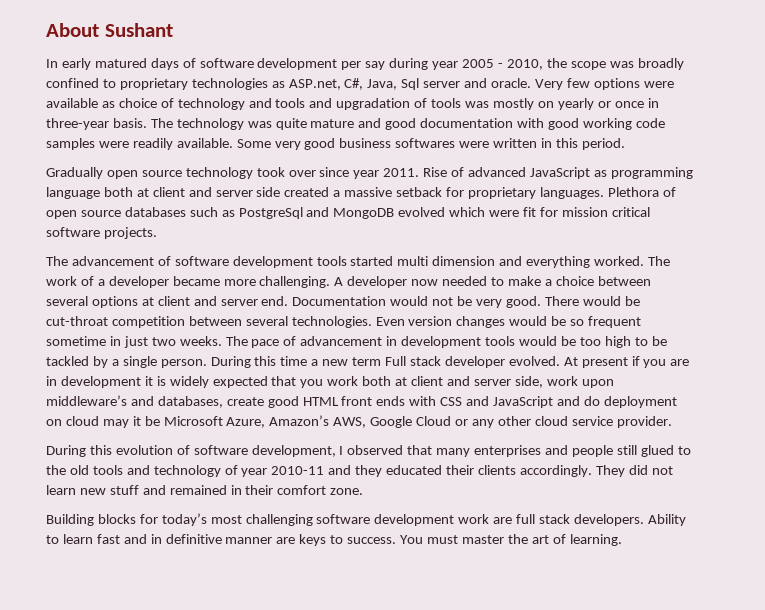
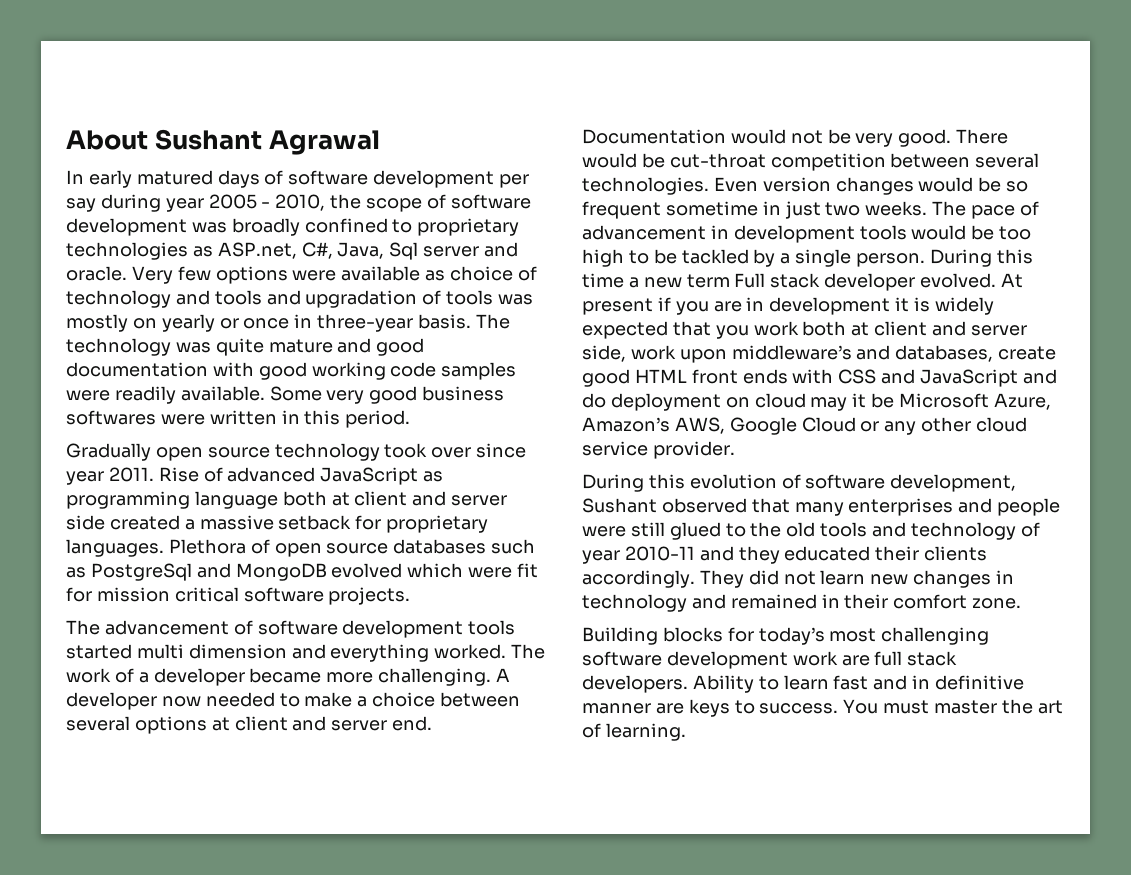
- About Sushant
+ About Sushant Agrawal
- In early matured days of software development per say during year 2005 - 2010, the scope was broadly confined to proprietary technologies as ASP.net, C#, Java, Sql server and oracle.
+ In early matured days of software development per say during year 2005 - 2010, the scope of software development was broadly confined to proprietary technologies as ASP.net, C#, Java, Sql server and oracle.
- During this evolution of software development, I observed that many enterprises and people still glued to the old tools and technology of year 2010-11 and they educated their clients accordingly.
+ During this evolution of software development, Sushant observed that many enterprises and people were still glued to the old tools and technology of year 2010-11 and they educated their clients accordingly.
- They did not learn new stuff and remained in their comfort zone.
+ They did not learn new changes in technology and remained in their comfort zone.

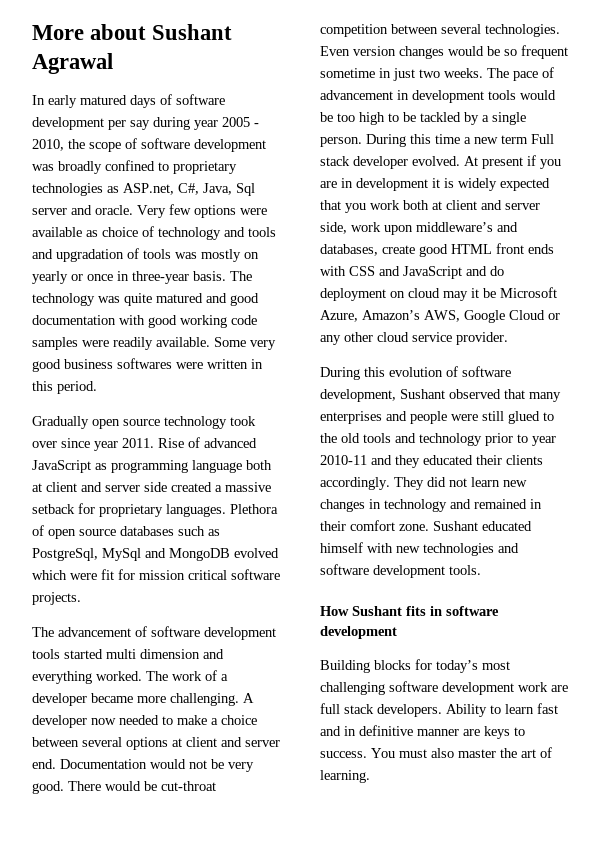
- About Sushant Agrawal
+ More about Sushant Agrawal
- The technology was quite mature and good documentation with good working code samples were readily available.
+ The technology was quite matured and good documentation with good working code samples were readily available.
- Plethora of open source databases such as PostgreSql and MongoDB evolved which were fit for mission critical software projects.
+ Plethora of open source databases such as PostgreSql, MySql and MongoDB evolved which were fit for mission critical software projects.
- During this evolution of software development, Sushant observed that many enterprises and people were still glued to the old tools and technology of year 2010-11 and they educated their clients accordingly.
+ During this evolution of software development, Sushant observed that many enterprises and people were still glued to the old tools and technology prior to year 2010-11 and they educated their clients accordingly.
+ Sushant educated himself with new technologies and software development tools.
+ How Sushant fits in software development
- You must master the art of learning.
+ You must also master the art of learning.

